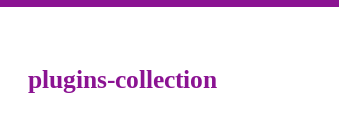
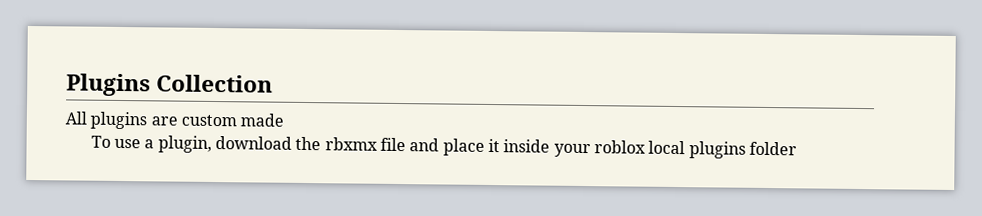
- plugins-collection
+ Plugins Collection
+ All plugins are custom made
+ To use a plugin, download the rbxmx file and place it inside your roblox local plugins folder

